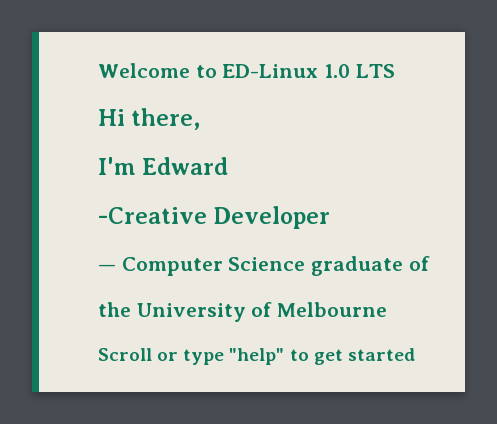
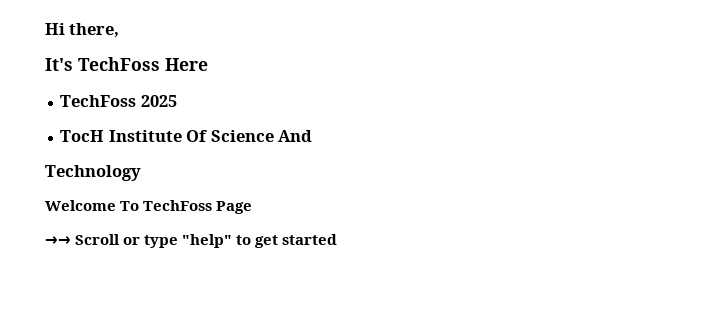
- Welcome to ED-Linux 1.0 LTS
  Hi there,
- I'm Edward
- -Creative Developer
- — Computer Science graduate of
- the University of Melbourne
- Scroll or type "help" to get started
+ It's TechFoss Here
+ TechFoss 2025
+ TocH Institute Of Science And
+ Technology
+ Welcome To TechFoss Page
+ →→ Scroll or type "help" to get started

